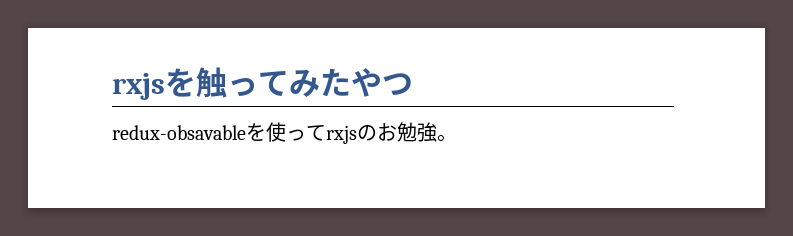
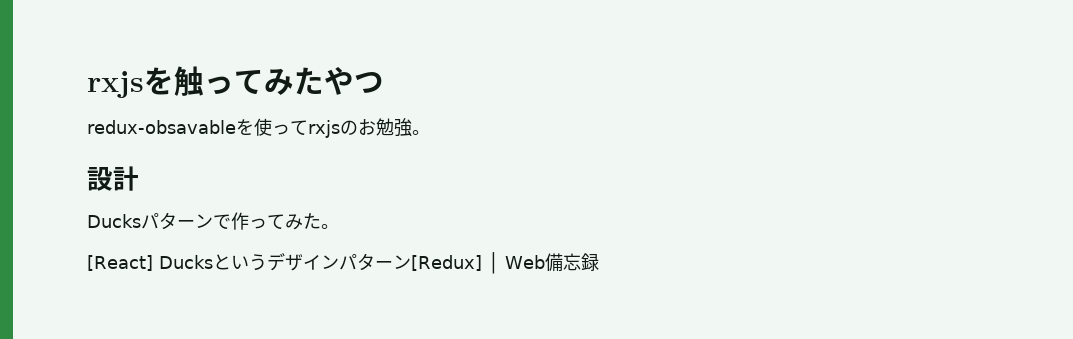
+ 設計
+ Ducksパターンで作ってみた。
+ [React] Ducksというデザインパターン[Redux] │ Web備忘録

